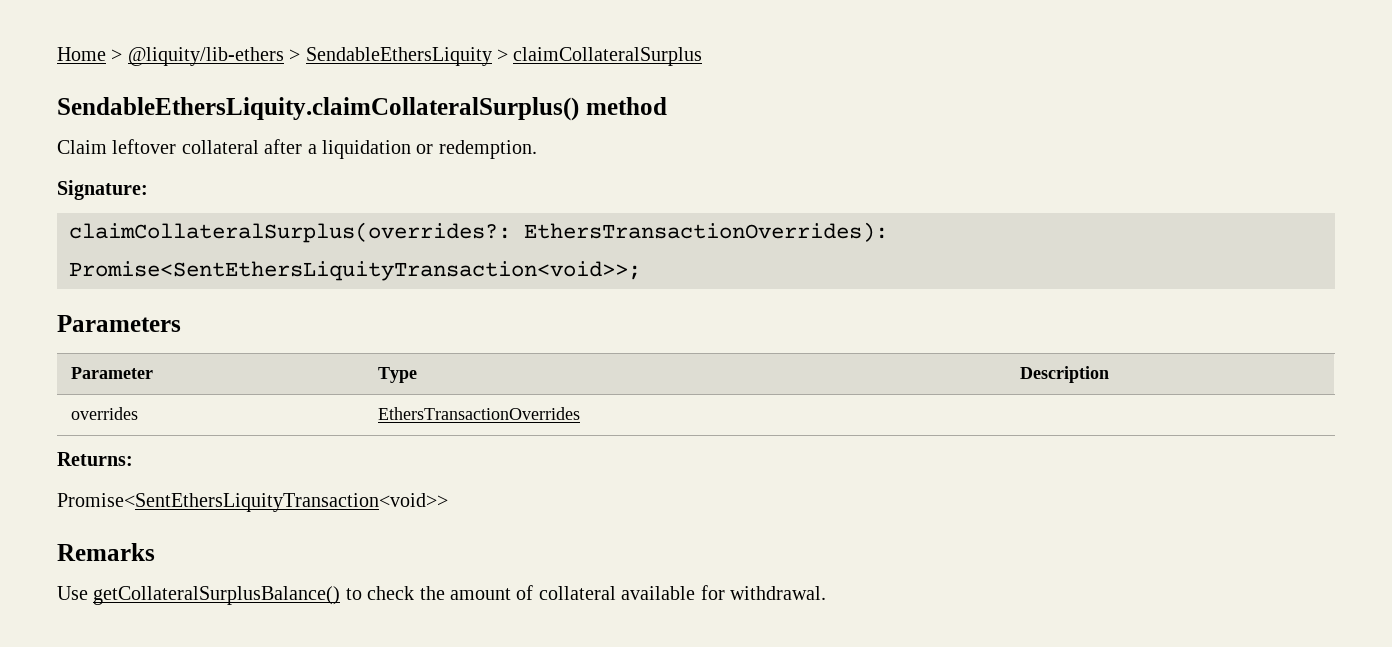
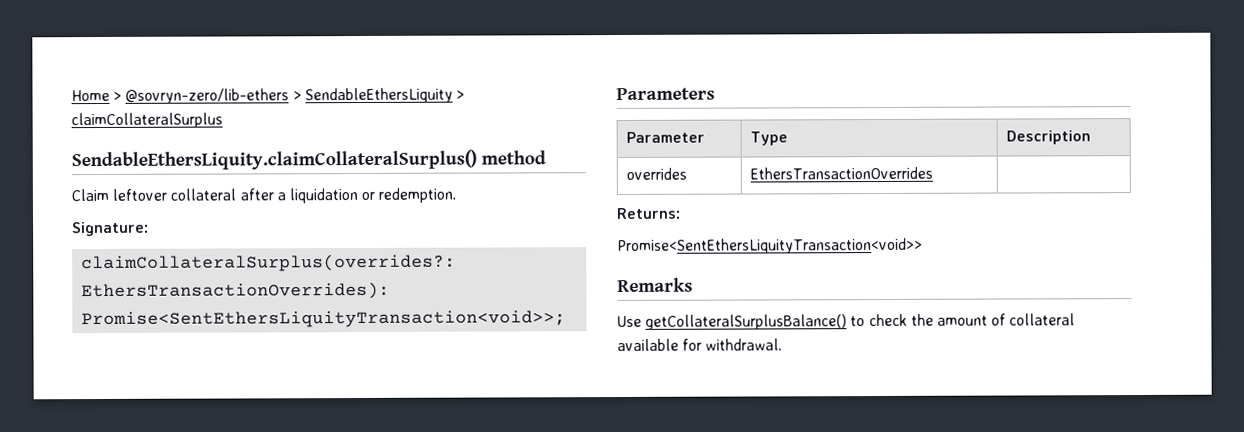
- Home > @liquity/lib-ethers > SendableEthersLiquity > claimCollateralSurplus
+ Home > @sovryn-zero/lib-ethers > SendableEthersLiquity > claimCollateralSurplus

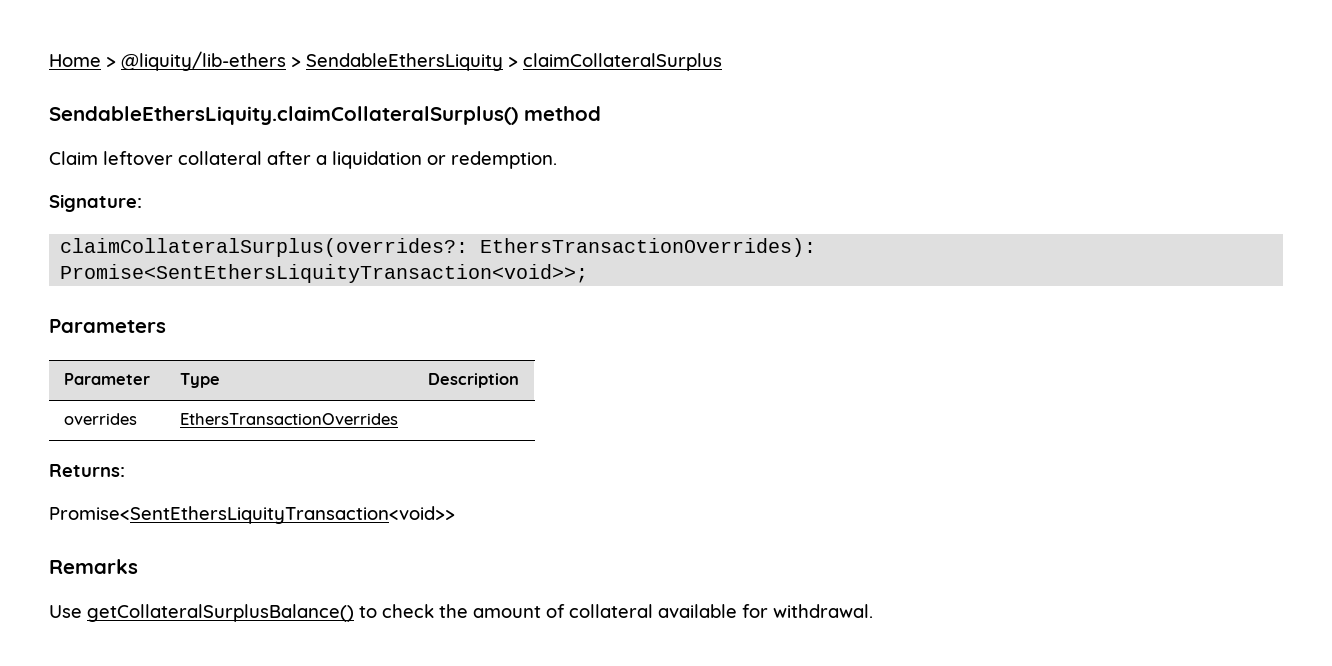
- Home > @sovryn-zero/lib-ethers > SendableEthersLiquity > claimCollateralSurplus
+ Home > @liquity/lib-ethers > SendableEthersLiquity > claimCollateralSurplus

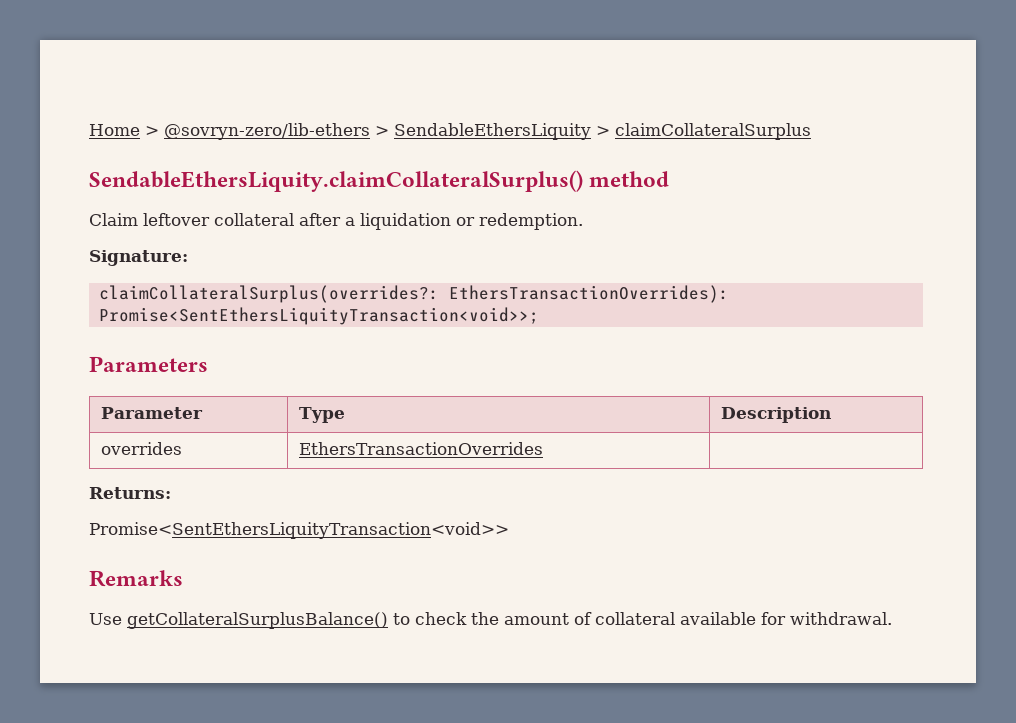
- Home > @liquity/lib-ethers > SendableEthersLiquity > claimCollateralSurplus
+ Home > @sovryn-zero/lib-ethers > SendableEthersLiquity > claimCollateralSurplus

